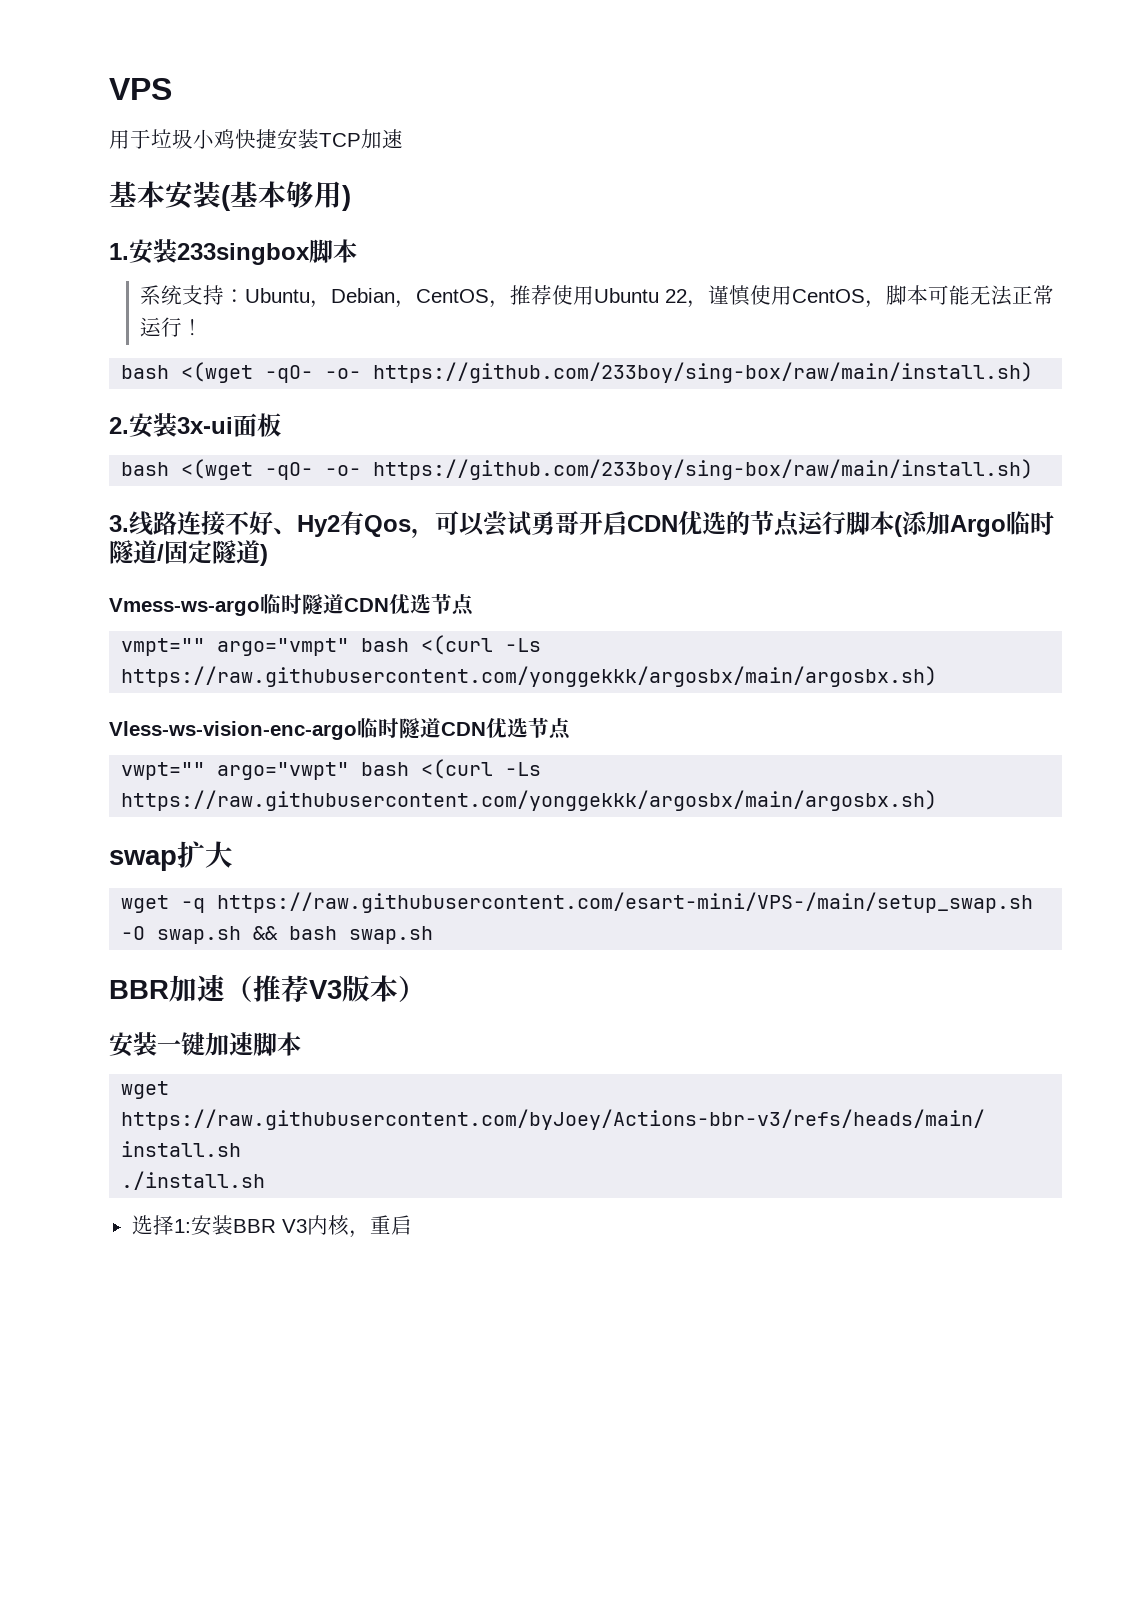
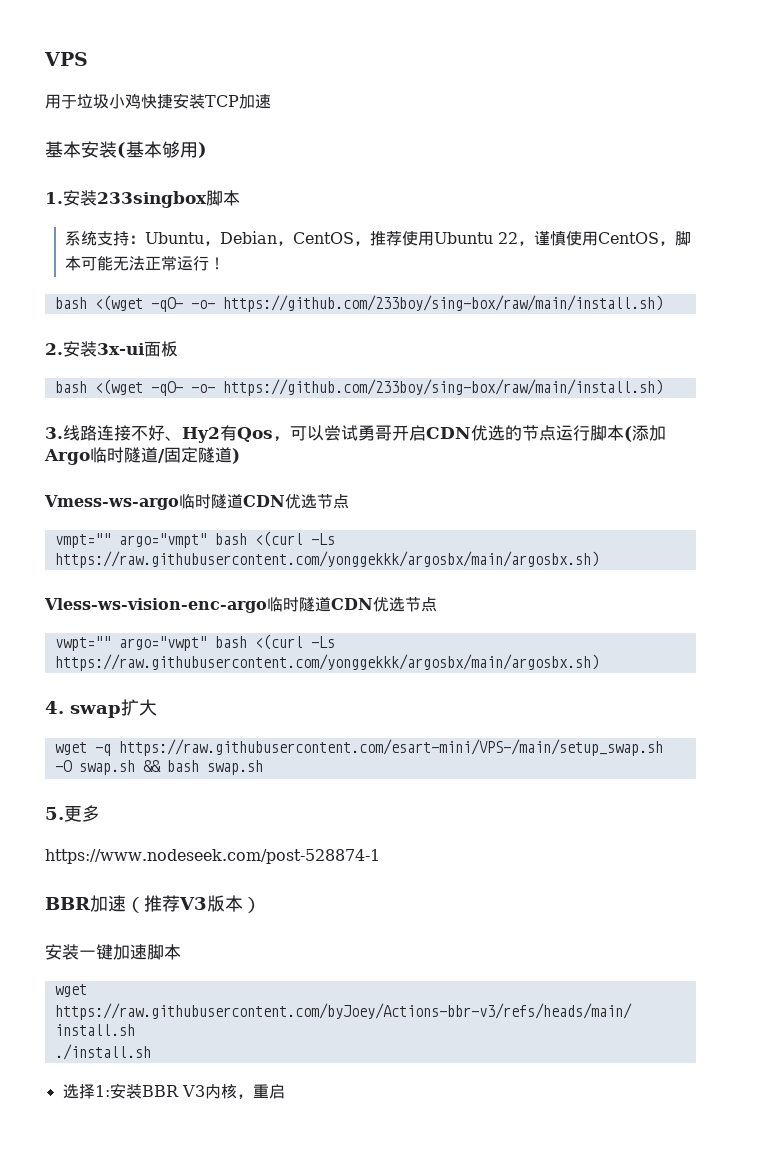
- swap扩大
+ 4. swap扩大
+ 5.更多
+ https://www.nodeseek.com/post-528874-1

